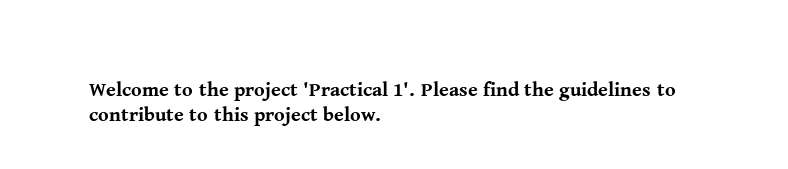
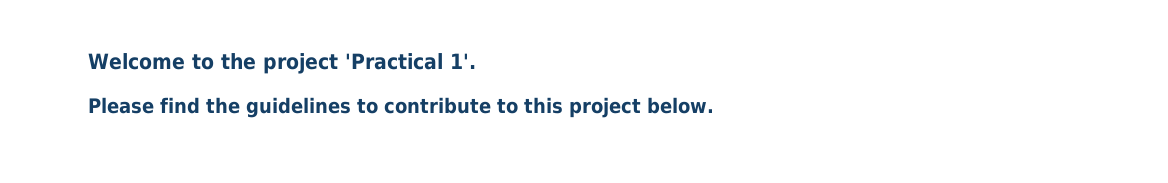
- Welcome to the project 'Practical 1'. Please find the guidelines to contribute to this project below.
+ Welcome to the project 'Practical 1'.
+ Please find the guidelines to contribute to this project below.

